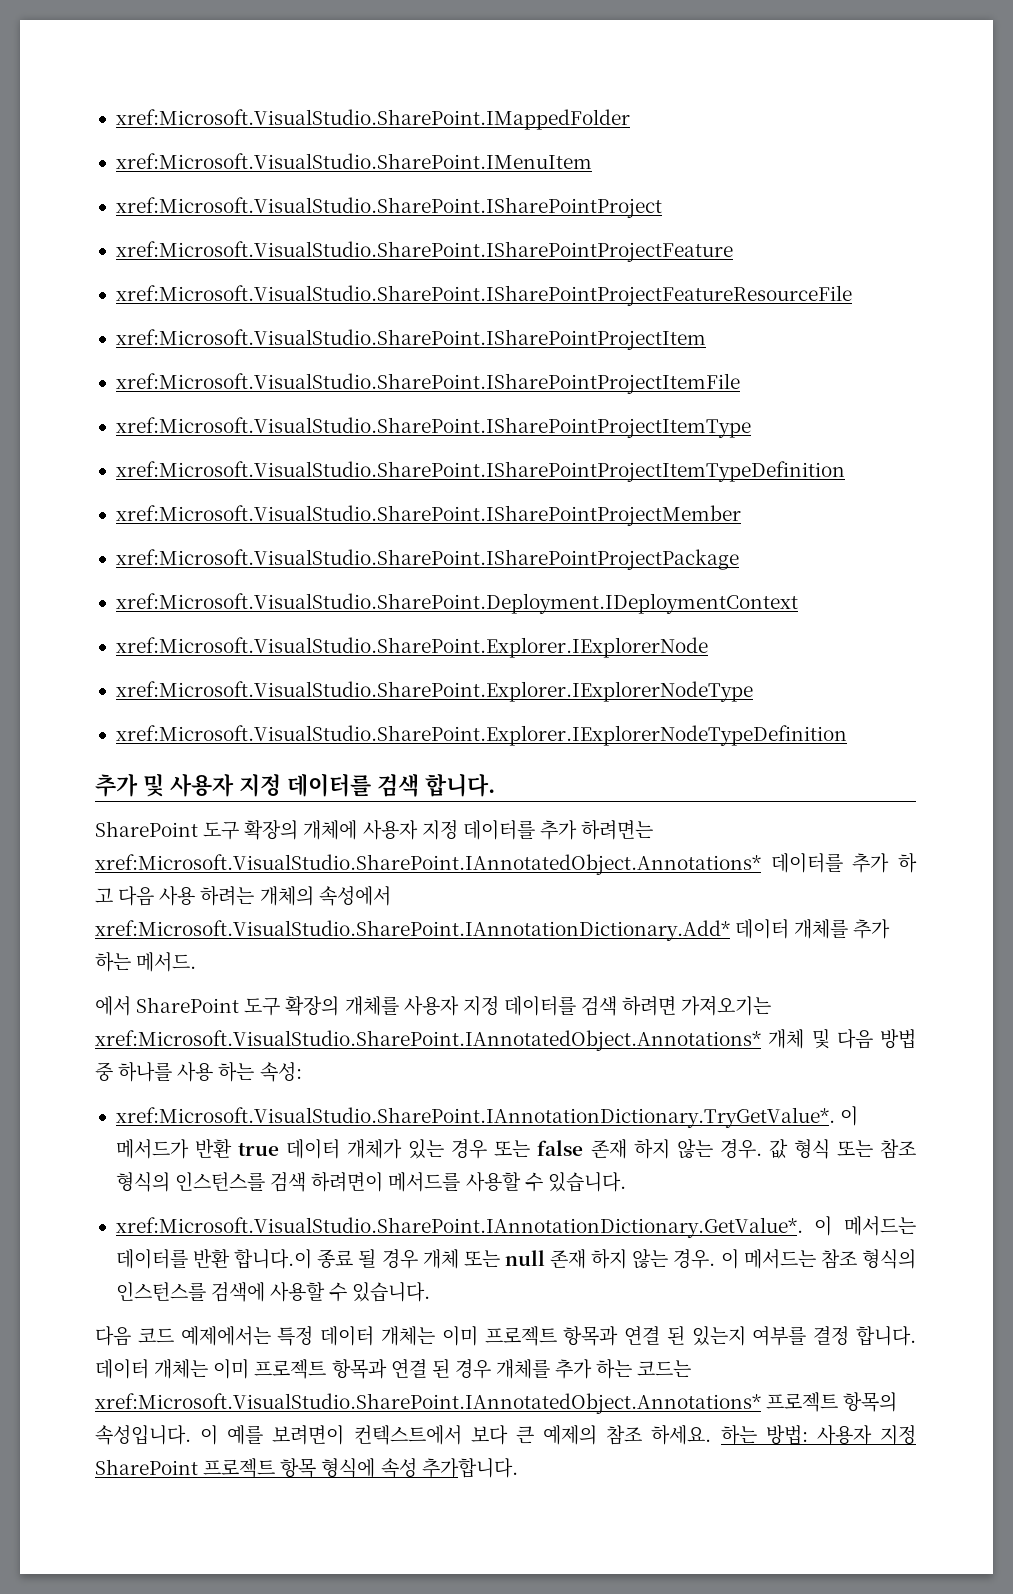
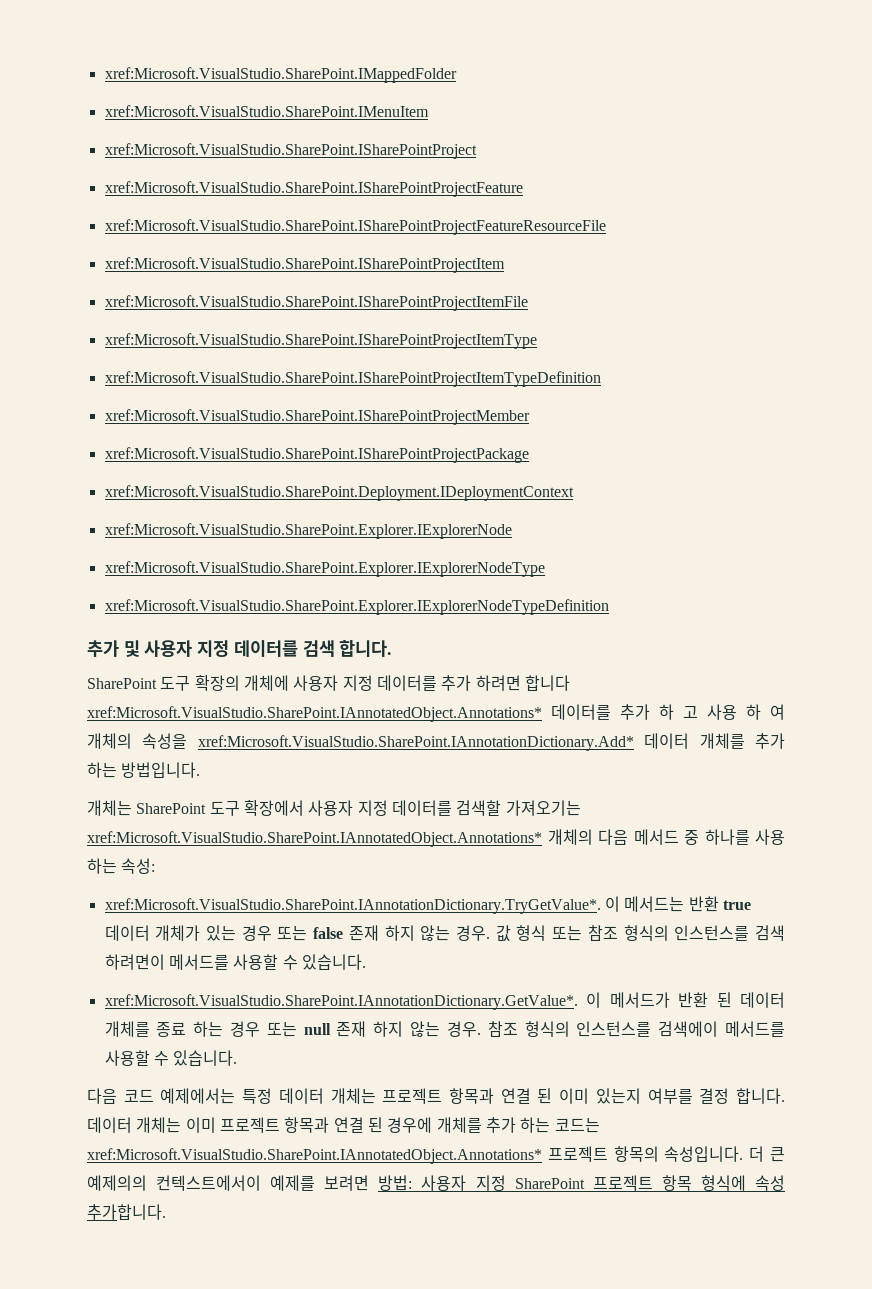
- SharePoint 도구 확장의 개체에 사용자 지정 데이터를 추가 하려면는 xref:Microsoft.VisualStudio.SharePoint.IAnnotatedObject.Annotations* 데이터를 추가 하 고 다음 사용 하려는 개체의 속성에서 xref:Microsoft.VisualStudio.SharePoint.IAnnotationDictionary.Add* 데이터 개체를 추가 하는 메서드.
- 에서 SharePoint 도구 확장의 개체를 사용자 지정 데이터를 검색 하려면 가져오기는 xref:Microsoft.VisualStudio.SharePoint.IAnnotatedObject.Annotations* 개체 및 다음 방법 중 하나를 사용 하는 속성:
+ SharePoint 도구 확장의 개체에 사용자 지정 데이터를 추가 하려면 합니다 xref:Microsoft.VisualStudio.SharePoint.IAnnotatedObject.Annotations* 데이터를 추가 하 고 사용 하 여 개체의 속성을 xref:Microsoft.VisualStudio.SharePoint.IAnnotationDictionary.Add* 데이터 개체를 추가 하는 방법입니다.
+ 개체는 SharePoint 도구 확장에서 사용자 지정 데이터를 검색할 가져오기는 xref:Microsoft.VisualStudio.SharePoint.IAnnotatedObject.Annotations* 개체의 다음 메서드 중 하나를 사용 하는 속성:
- xref:Microsoft.VisualStudio.SharePoint.IAnnotationDictionary.TryGetValue*. 이 메서드가 반환 true 데이터 개체가 있는 경우 또는 false 존재 하지 않는 경우.
+ xref:Microsoft.VisualStudio.SharePoint.IAnnotationDictionary.TryGetValue*. 이 메서드는 반환 true 데이터 개체가 있는 경우 또는 false 존재 하지 않는 경우.
- xref:Microsoft.VisualStudio.SharePoint.IAnnotationDictionary.GetValue*. 이 메서드는 데이터를 반환 합니다.이 종료 될 경우 개체 또는 null 존재 하지 않는 경우.
+ xref:Microsoft.VisualStudio.SharePoint.IAnnotationDictionary.GetValue*. 이 메서드가 반환 된 데이터 개체를 종료 하는 경우 또는 null 존재 하지 않는 경우.
- 이 메서드는 참조 형식의 인스턴스를 검색에 사용할 수 있습니다.
+ 참조 형식의 인스턴스를 검색에이 메서드를 사용할 수 있습니다.
- 다음 코드 예제에서는 특정 데이터 개체는 이미 프로젝트 항목과 연결 된 있는지 여부를 결정 합니다.
+ 다음 코드 예제에서는 특정 데이터 개체는 프로젝트 항목과 연결 된 이미 있는지 여부를 결정 합니다.
- 데이터 개체는 이미 프로젝트 항목과 연결 된 경우 개체를 추가 하는 코드는 xref:Microsoft.VisualStudio.SharePoint.IAnnotatedObject.Annotations* 프로젝트 항목의 속성입니다.
+ 데이터 개체는 이미 프로젝트 항목과 연결 된 경우에 개체를 추가 하는 코드는 xref:Microsoft.VisualStudio.SharePoint.IAnnotatedObject.Annotations* 프로젝트 항목의 속성입니다.
- 이 예를 보려면이 컨텍스트에서 보다 큰 예제의 참조 하세요. 하는 방법: 사용자 지정 SharePoint 프로젝트 항목 형식에 속성 추가합니다.
+ 더 큰 예제의의 컨텍스트에서이 예제를 보려면 방법: 사용자 지정 SharePoint 프로젝트 항목 형식에 속성 추가합니다.

